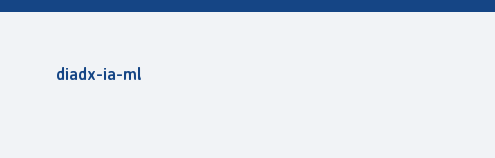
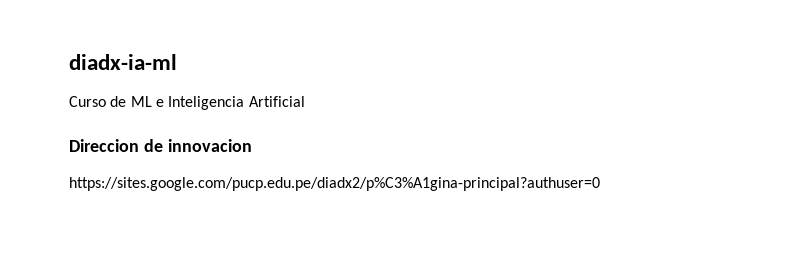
+ Curso de ML e Inteligencia Artificial
+ Direccion de innovacion
+ https://sites.google.com/pucp.edu.pe/diadx2/p%C3%A1gina-principal?authuser=0

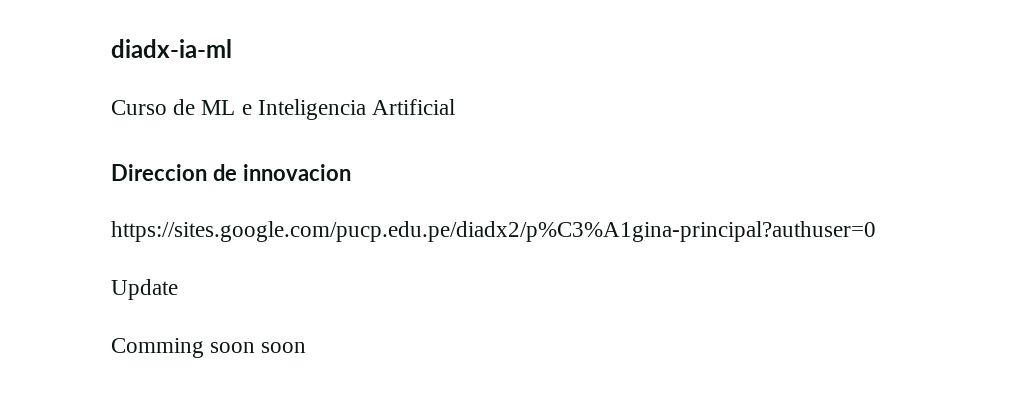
+ Update
+ Comming soon soon

